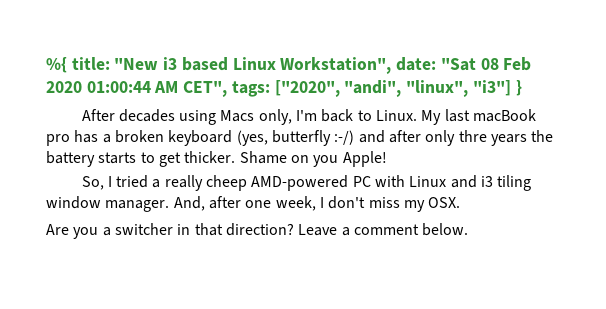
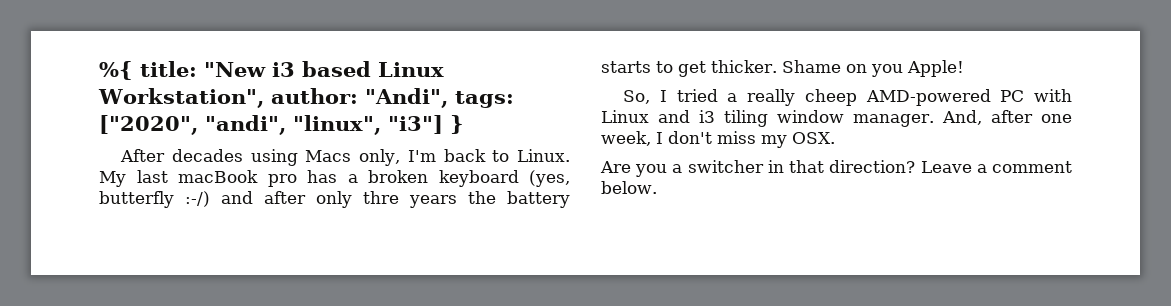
- %{ title: "New i3 based Linux Workstation", date: "Sat 08 Feb 2020 01:00:44 AM CET", tags: ["2020", "andi", "linux", "i3"] }
+ %{ title: "New i3 based Linux Workstation", author: "Andi", tags: ["2020", "andi", "linux", "i3"] }

